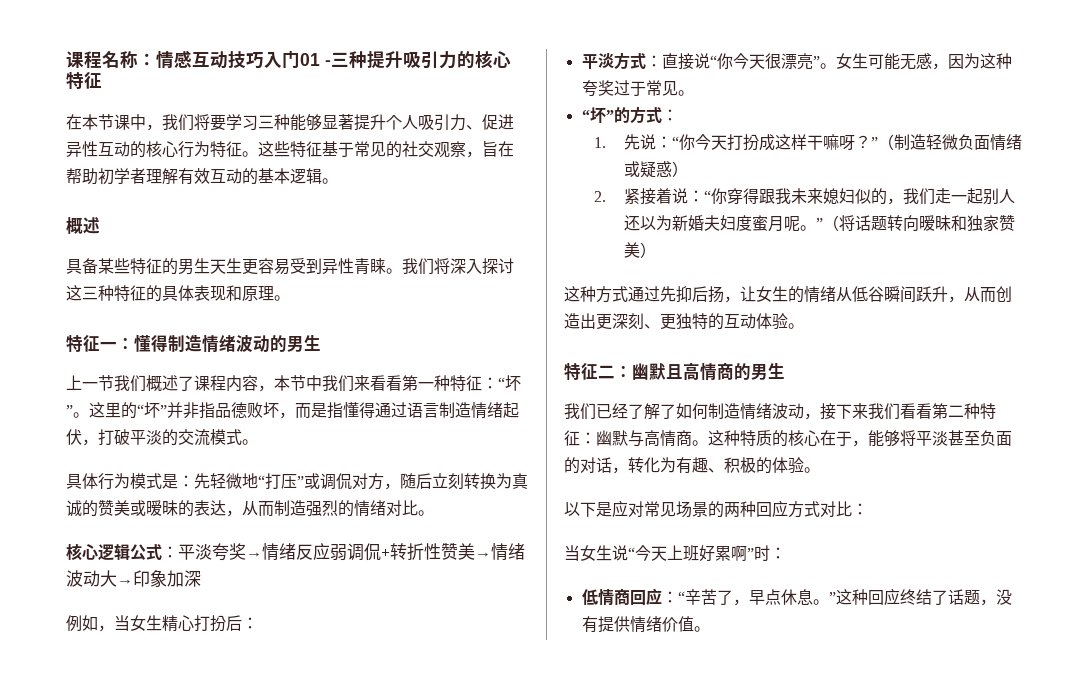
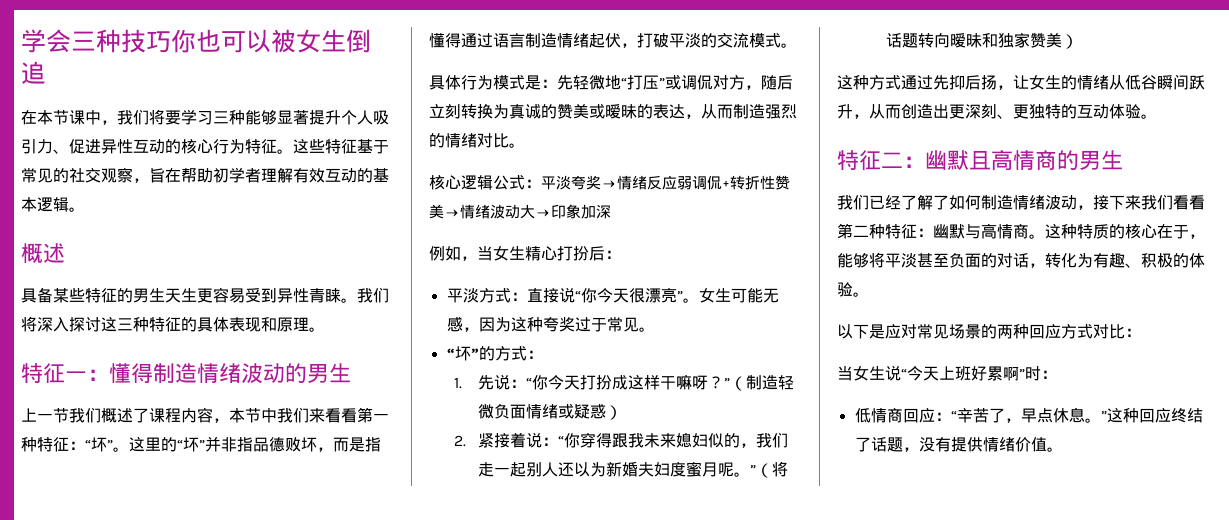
- 课程名称：情感互动技巧入门01 -三种提升吸引力的核心特征
+ 学会三种技巧你也可以被女生倒追

